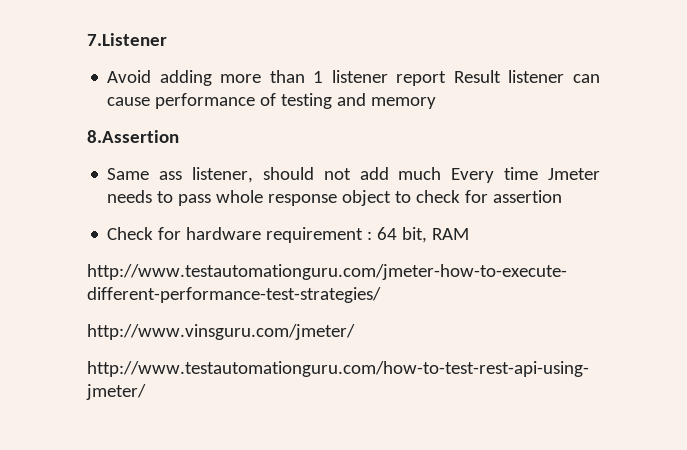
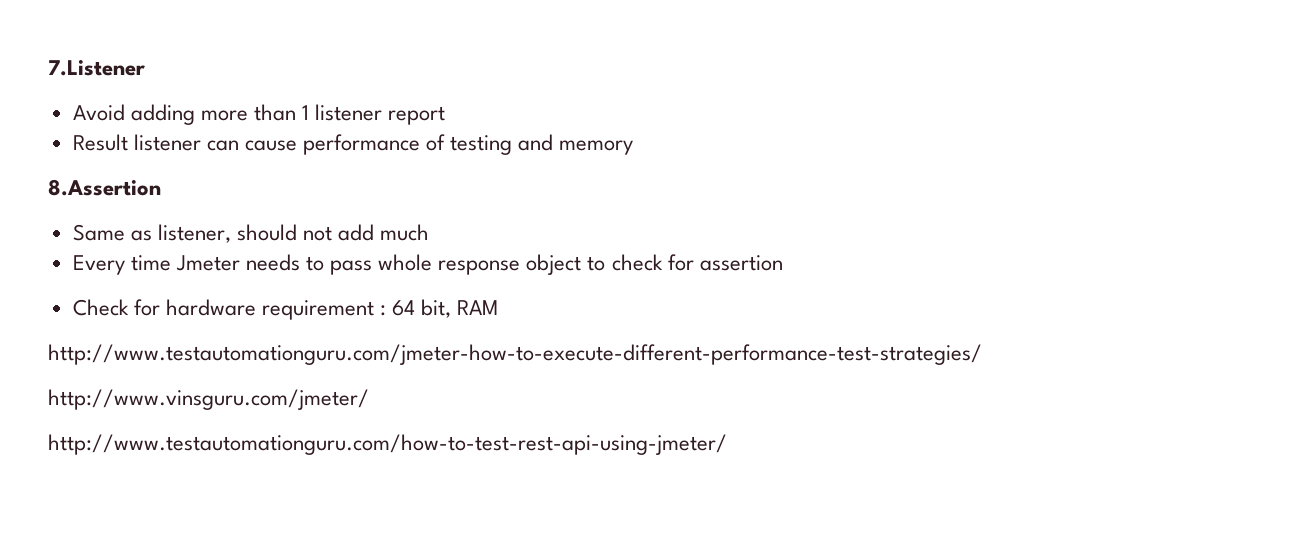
- Avoid adding more than 1 listener report Result listener can cause performance of testing and memory
+ Avoid adding more than 1 listener report
+ Result listener can cause performance of testing and memory
- Same ass listener, should not add much Every time Jmeter needs to pass whole response object to check for assertion
+ Same as listener, should not add much
+ Every time Jmeter needs to pass whole response object to check for assertion

